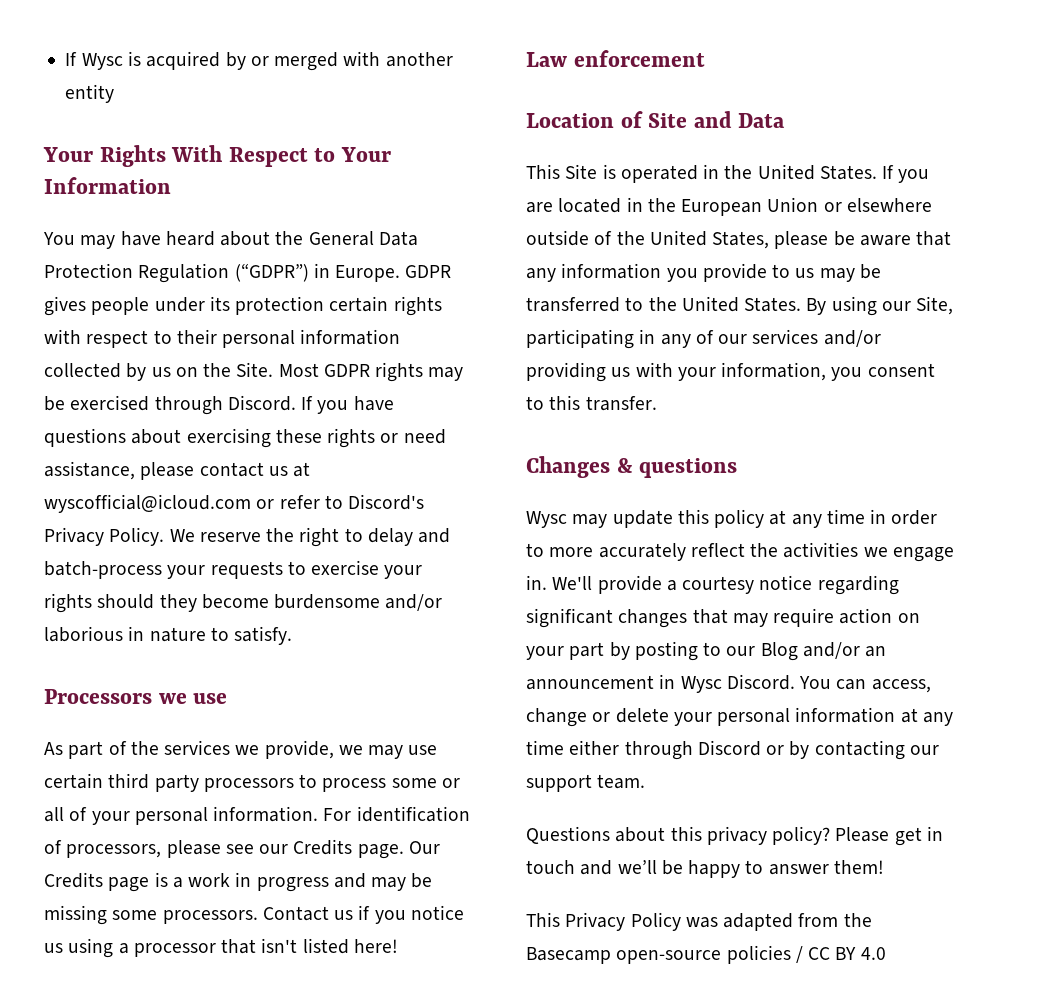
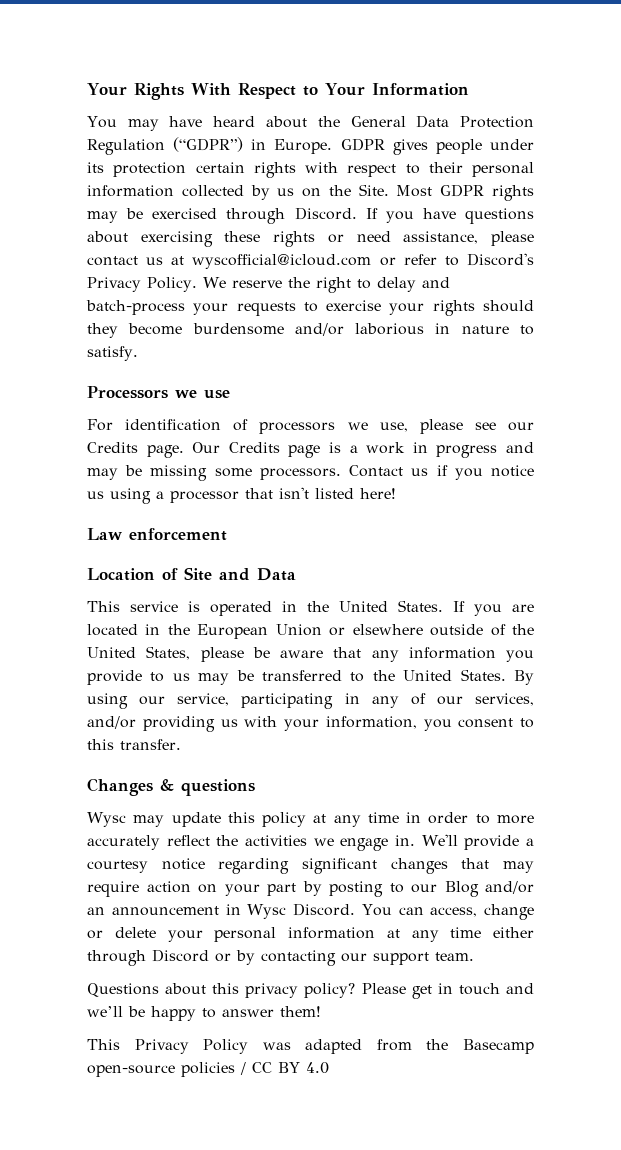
- If Wysc is acquired by or merged with another entity
- As part of the services we provide, we may use certain third party processors to process some or all of your personal information. For identification of processors, please see our Credits page.
+ For identification of processors we use, please see our Credits page.
- This Site is operated in the United States.
+ This service is operated in the United States.
- By using our Site, participating in any of our services and/or providing us with your information, you consent to this transfer.
+ By using our service, participating in any of our services, and/or providing us with your information, you consent to this transfer.

